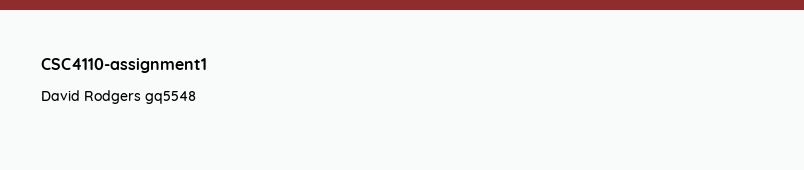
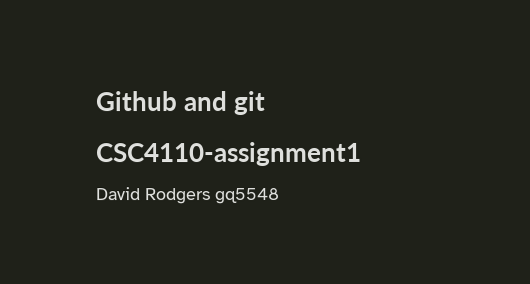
+ Github and git

